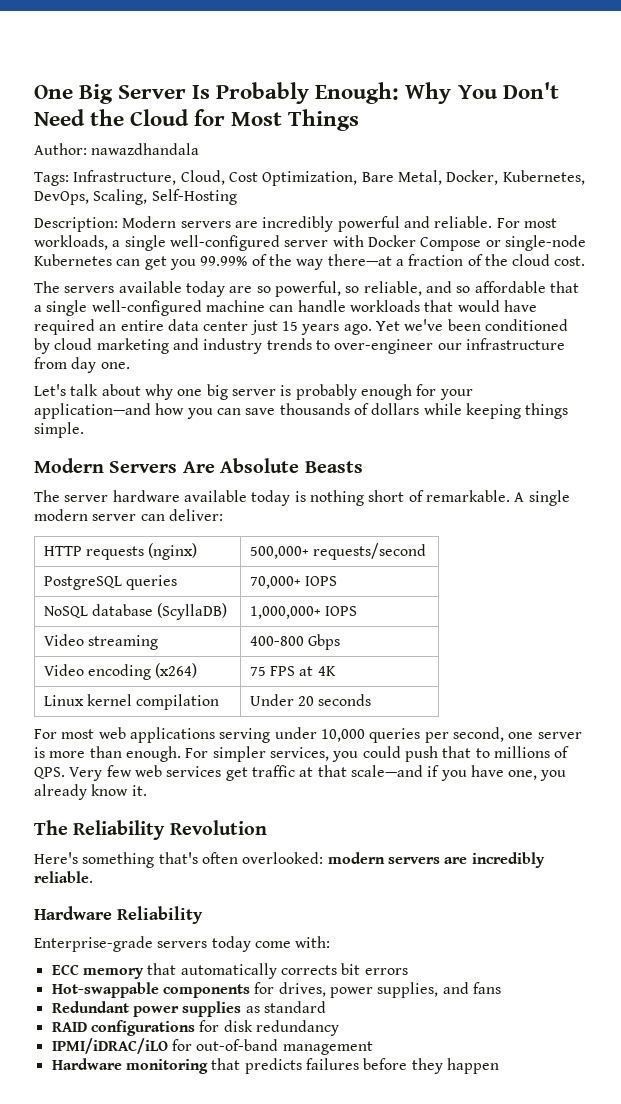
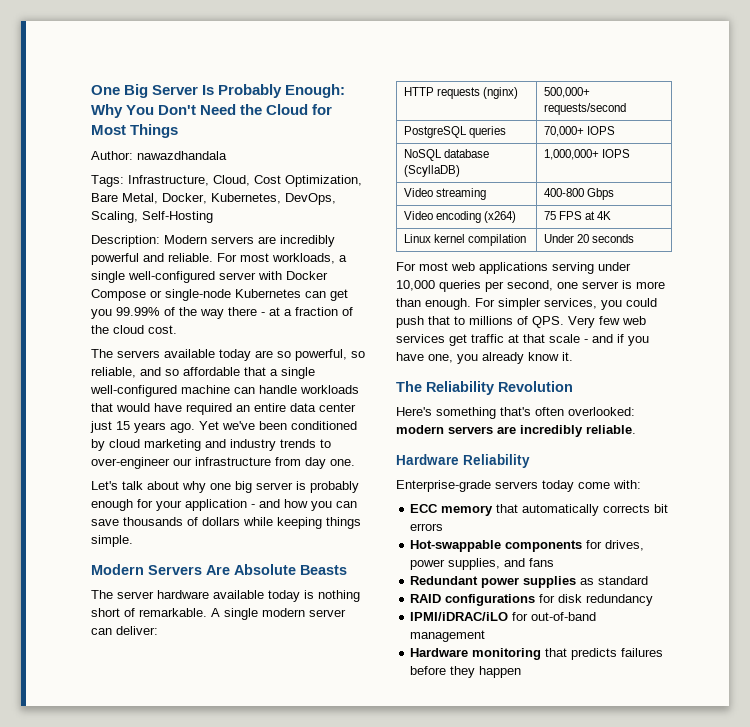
- For most workloads, a single well-configured server with Docker Compose or single-node Kubernetes can get you 99.99% of the way there—at a fraction of the cloud cost.
+ For most workloads, a single well-configured server with Docker Compose or single-node Kubernetes can get you 99.99% of the way there - at a fraction of the cloud cost.
- Let's talk about why one big server is probably enough for your application—and how you can save thousands of dollars while keeping things simple.
+ Let's talk about why one big server is probably enough for your application - and how you can save thousands of dollars while keeping things simple.
- For simpler services, you could push that to millions of QPS. Very few web services get traffic at that scale—and if you have one, you already know it.
+ For simpler services, you could push that to millions of QPS. Very few web services get traffic at that scale - and if you have one, you already know it.

